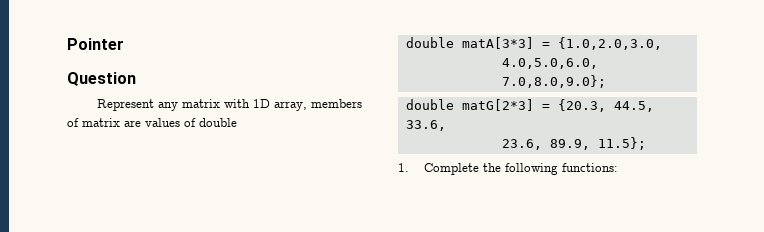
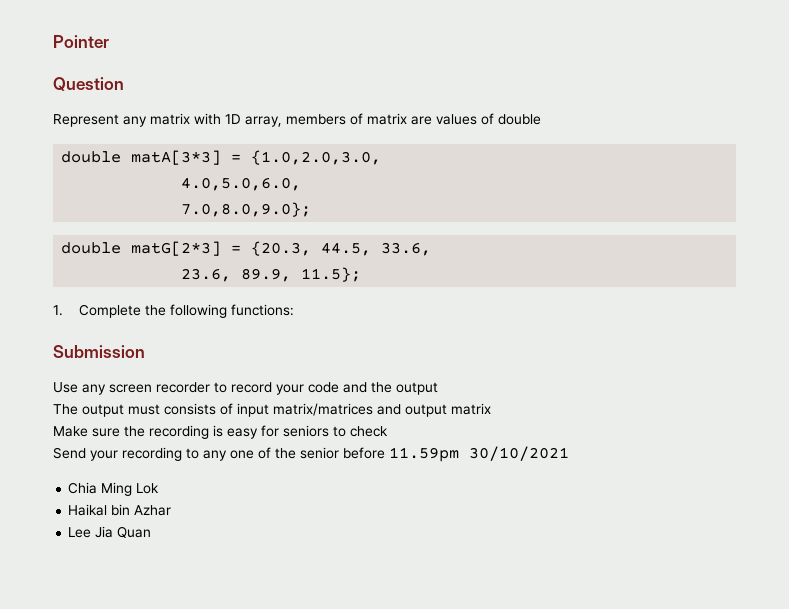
+ Submission
+ Use any screen recorder to record your code and the output
+ The output must consists of input matrix/matrices and output matrix
+ Make sure the recording is easy for seniors to check
+ Send your recording to any one of the senior before 11.59pm 30/10/2021
+ Chia Ming Lok
+ Haikal bin Azhar
+ Lee Jia Quan

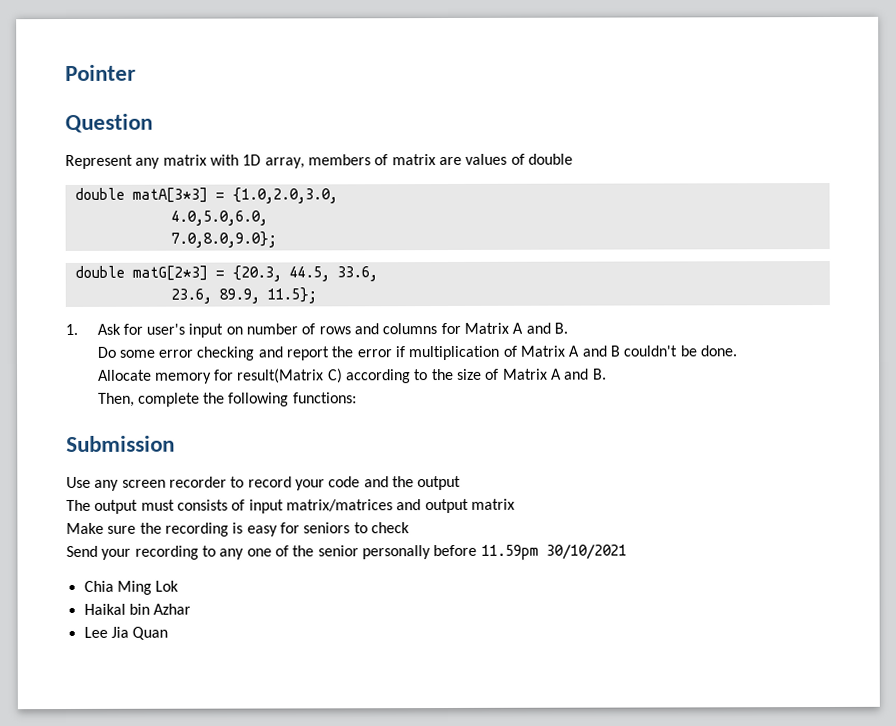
- 1. Complete the following functions:
+ 1. Ask for user's input on number of rows and columns for Matrix A and B.
+ Do some error checking and report the error if multiplication of Matrix A and B couldn't be done.
+ Allocate memory for result(Matrix C) according to the size of Matrix A and B.
+ Then, complete the following functions:
- Send your recording to any one of the senior before 11.59pm 30/10/2021
+ Send your recording to any one of the senior personally before 11.59pm 30/10/2021

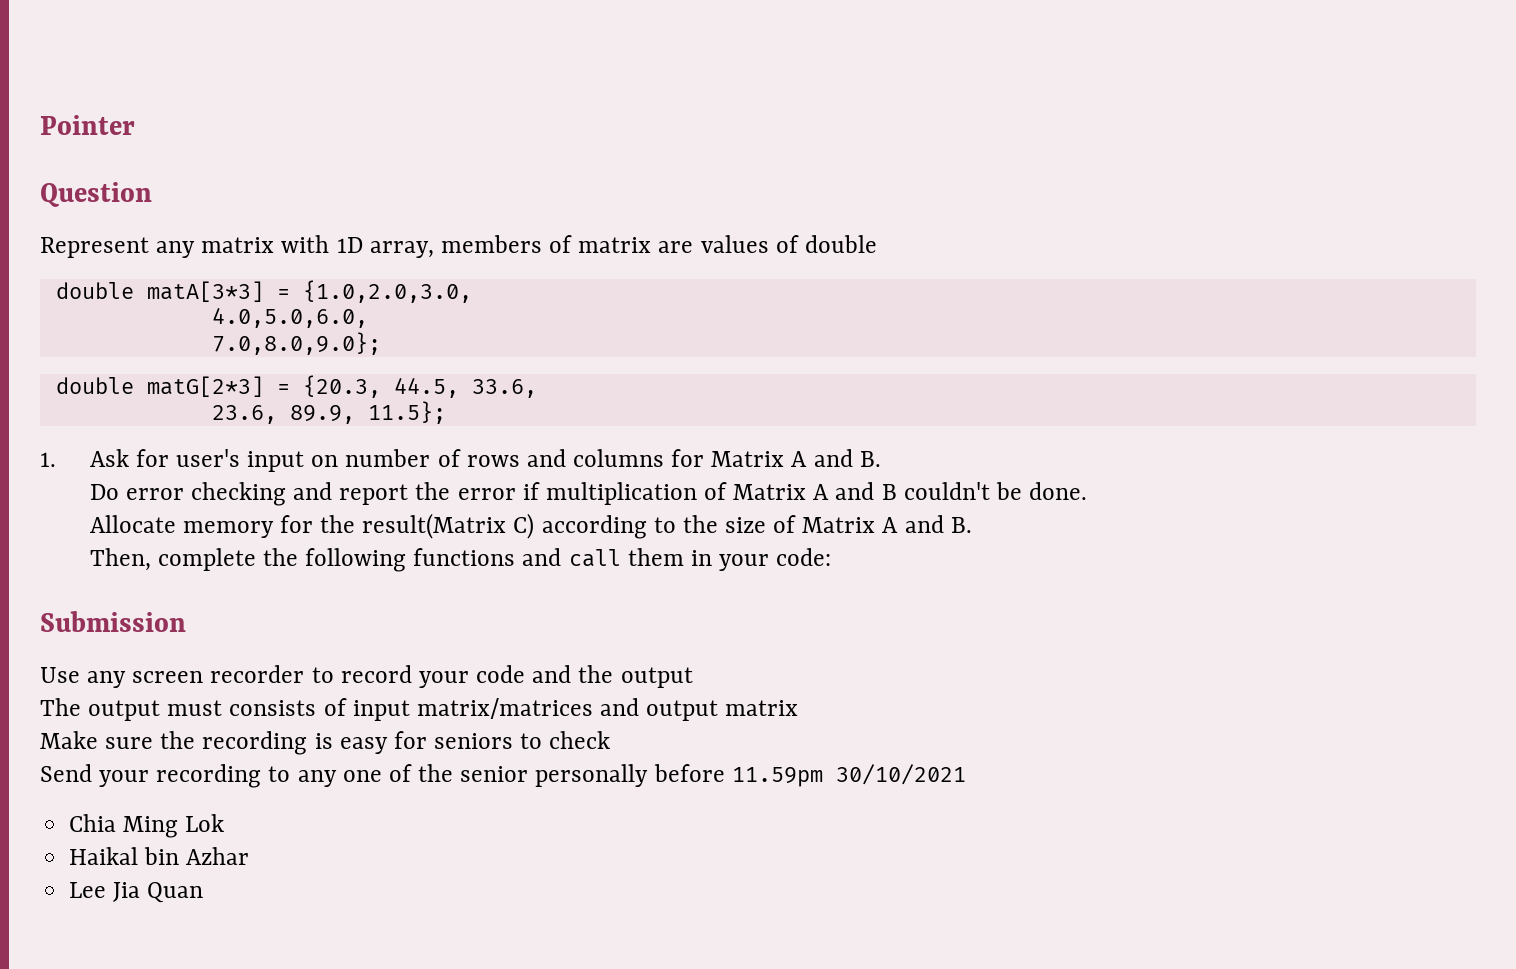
- Do some error checking and report the error if multiplication of Matrix A and B couldn't be done.
+ Do error checking and report the error if multiplication of Matrix A and B couldn't be done.
- Allocate memory for result(Matrix C) according to the size of Matrix A and B.
+ Allocate memory for the result(Matrix C) according to the size of Matrix A and B.
- Then, complete the following functions:
+ Then, complete the following functions and call them in your code:

